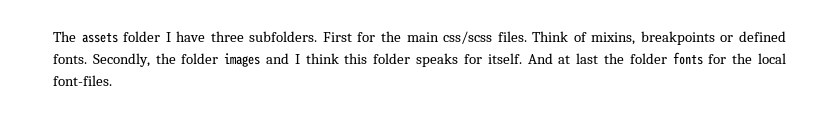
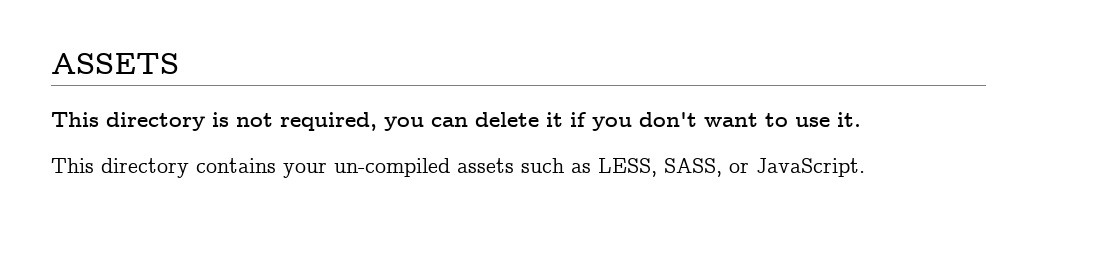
- The assets folder I have three subfolders. First for the main css/scss files. Think of mixins, breakpoints or defined fonts. Secondly, the folder images and I think this folder speaks for itself. And at last the folder fonts for the local font-files.
+ ASSETS
+ This directory is not required, you can delete it if you don't want to use it.
+ This directory contains your un-compiled assets such as LESS, SASS, or JavaScript.

